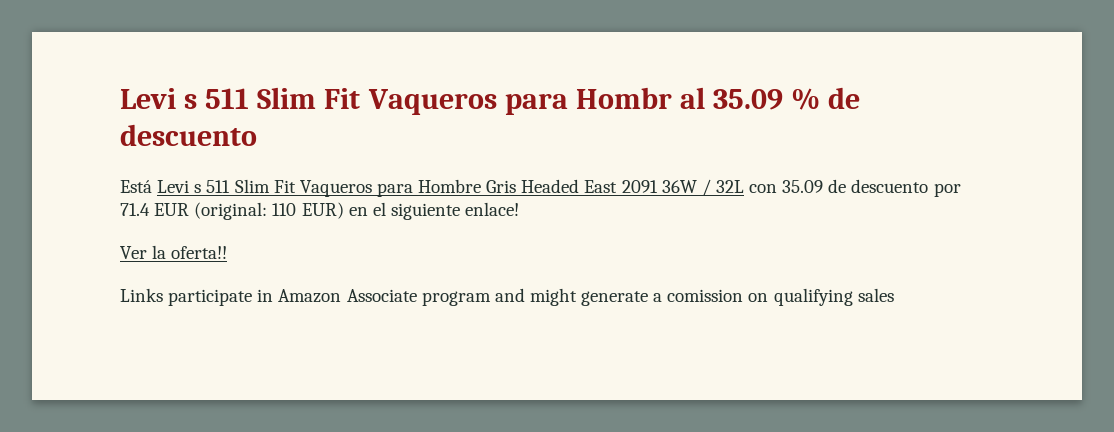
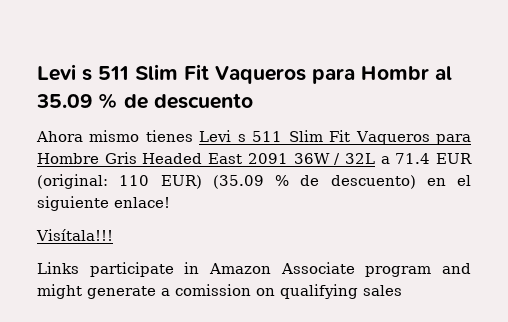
- Está Levi s 511 Slim Fit Vaqueros para Hombre Gris Headed East 2091 36W / 32L con 35.09 de descuento por 71.4 EUR (original: 110 EUR) en el siguiente enlace!
+ Ahora mismo tienes Levi s 511 Slim Fit Vaqueros para Hombre Gris Headed East 2091 36W / 32L a 71.4 EUR (original: 110 EUR) (35.09 % de descuento) en el siguiente enlace!
- Ver la oferta!!
+ Visítala!!!

